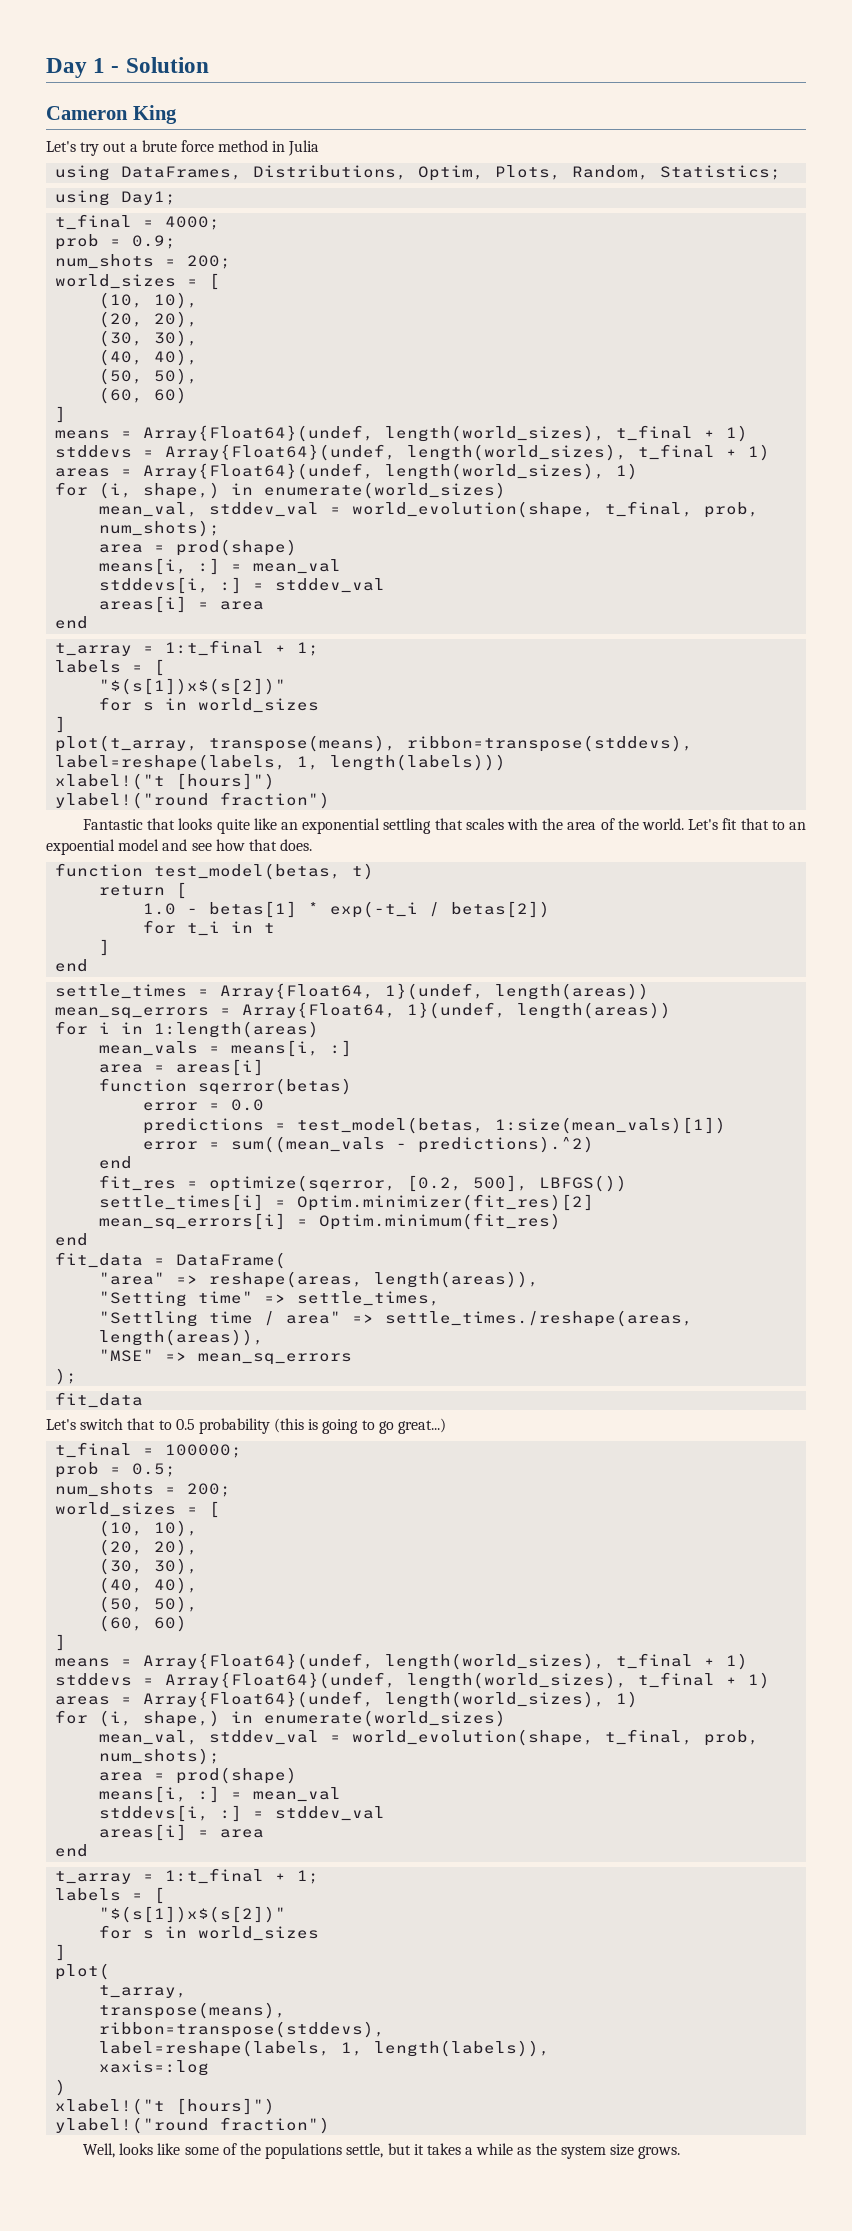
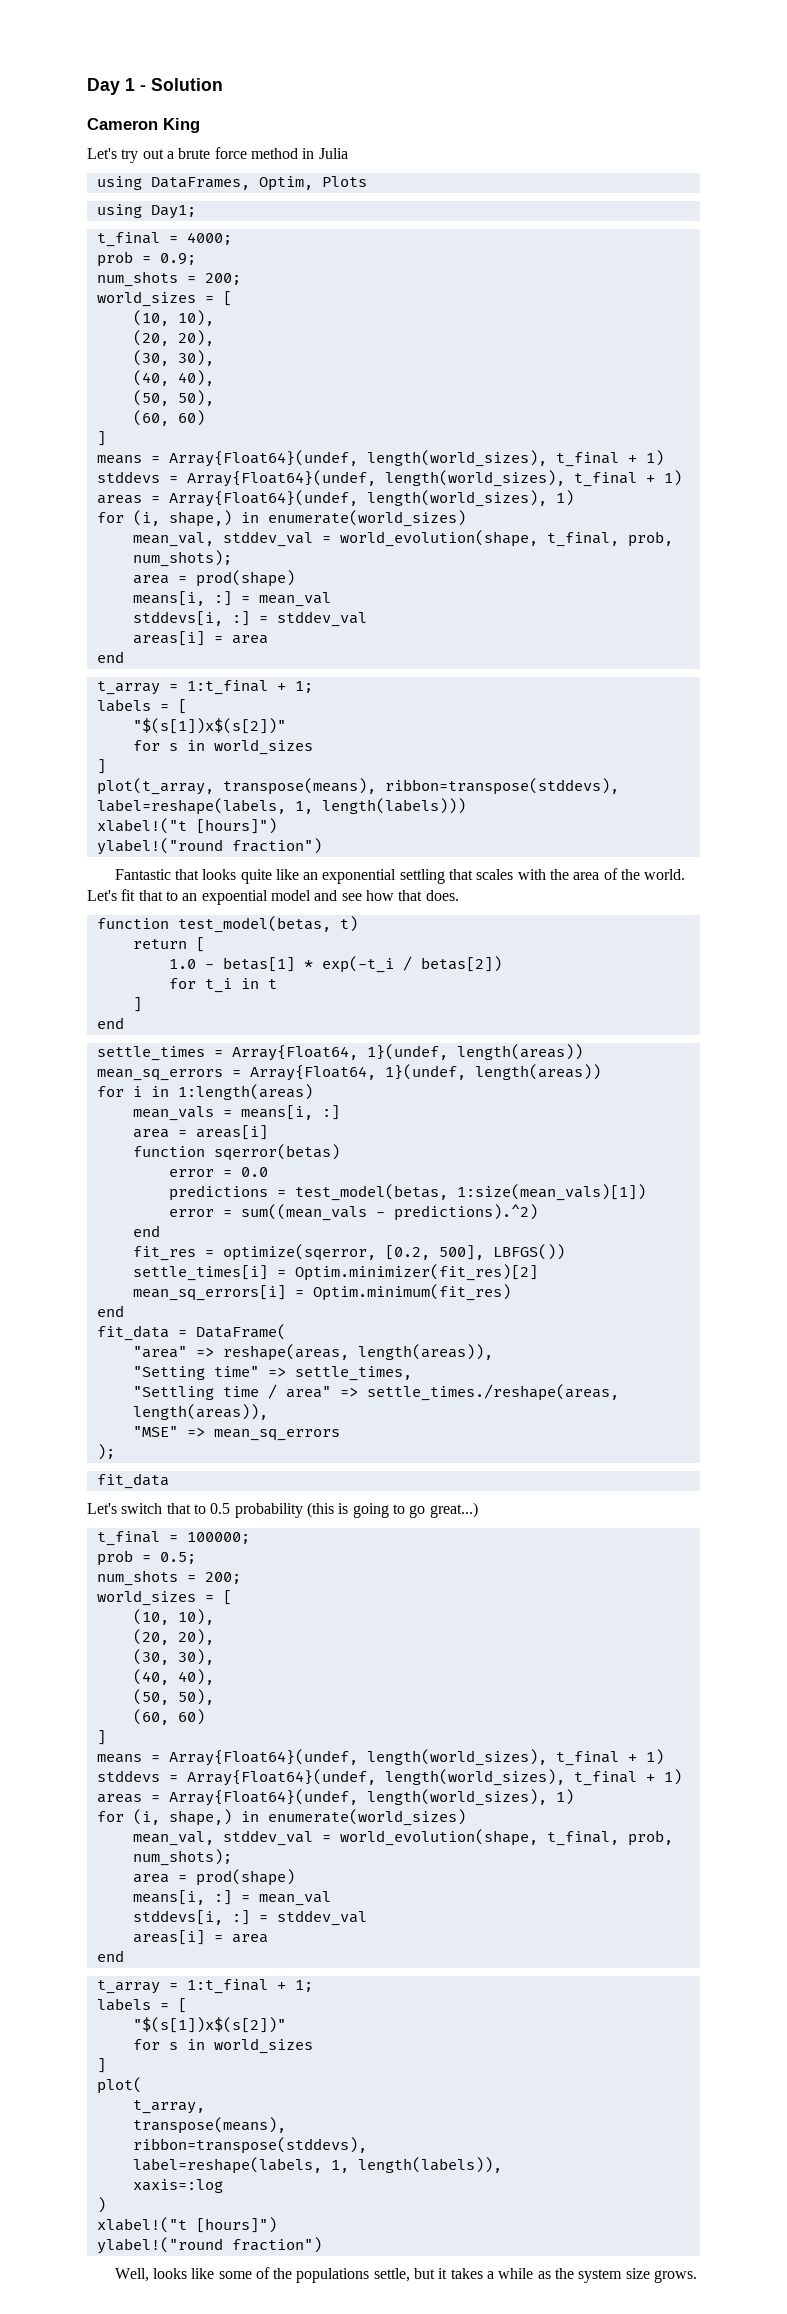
- using DataFrames, Distributions, Optim, Plots, Random, Statistics;
+ using DataFrames, Optim, Plots

